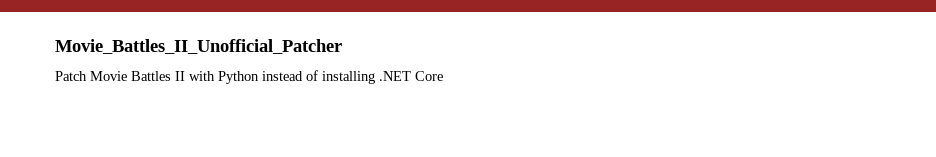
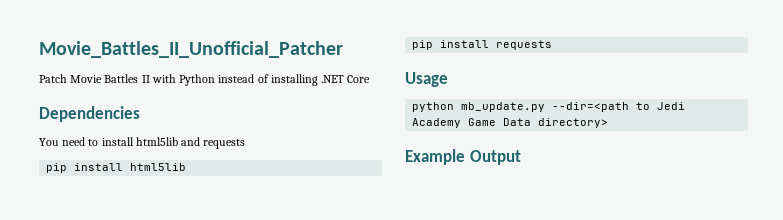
+ Dependencies
+ You need to install html5lib and requests
+ pip install html5lib
+ pip install requests
+ Usage
+ python mb_update.py --dir=<path to Jedi Academy Game Data directory>
+ Example Output

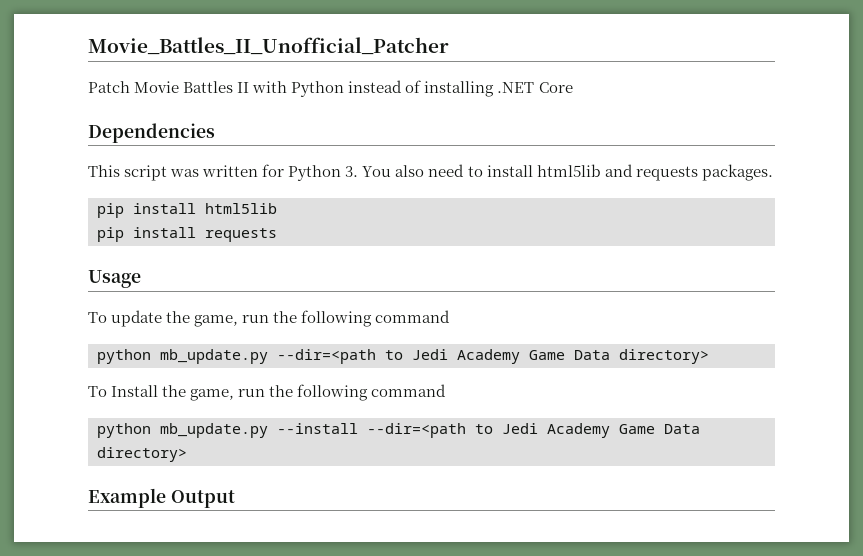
- You need to install html5lib and requests
+ This script was written for Python 3. You also need to install html5lib and requests packages.
+ To update the game, run the following command
+ To Install the game, run the following command
+ python mb_update.py --install --dir=<path to Jedi Academy Game Data directory>

